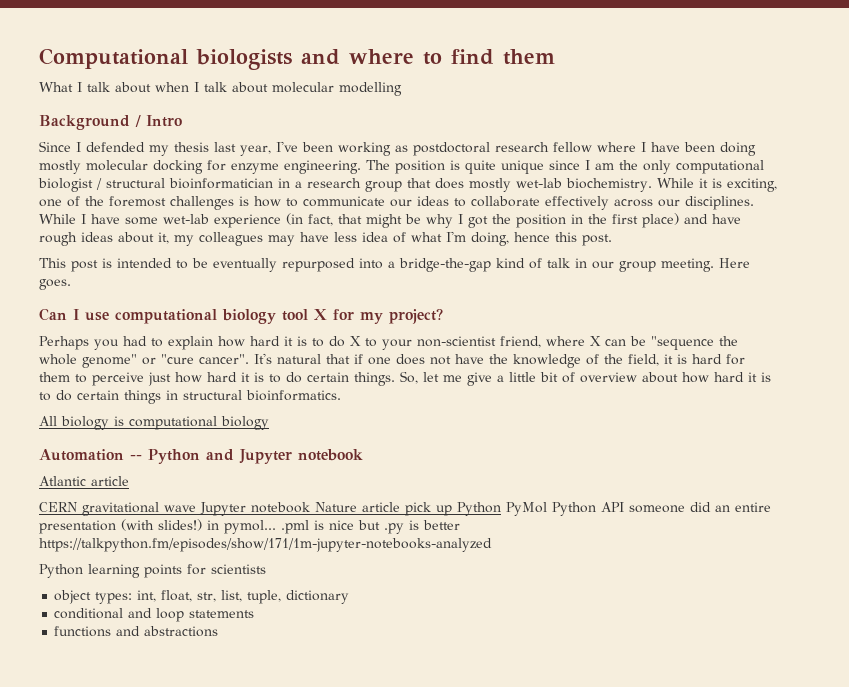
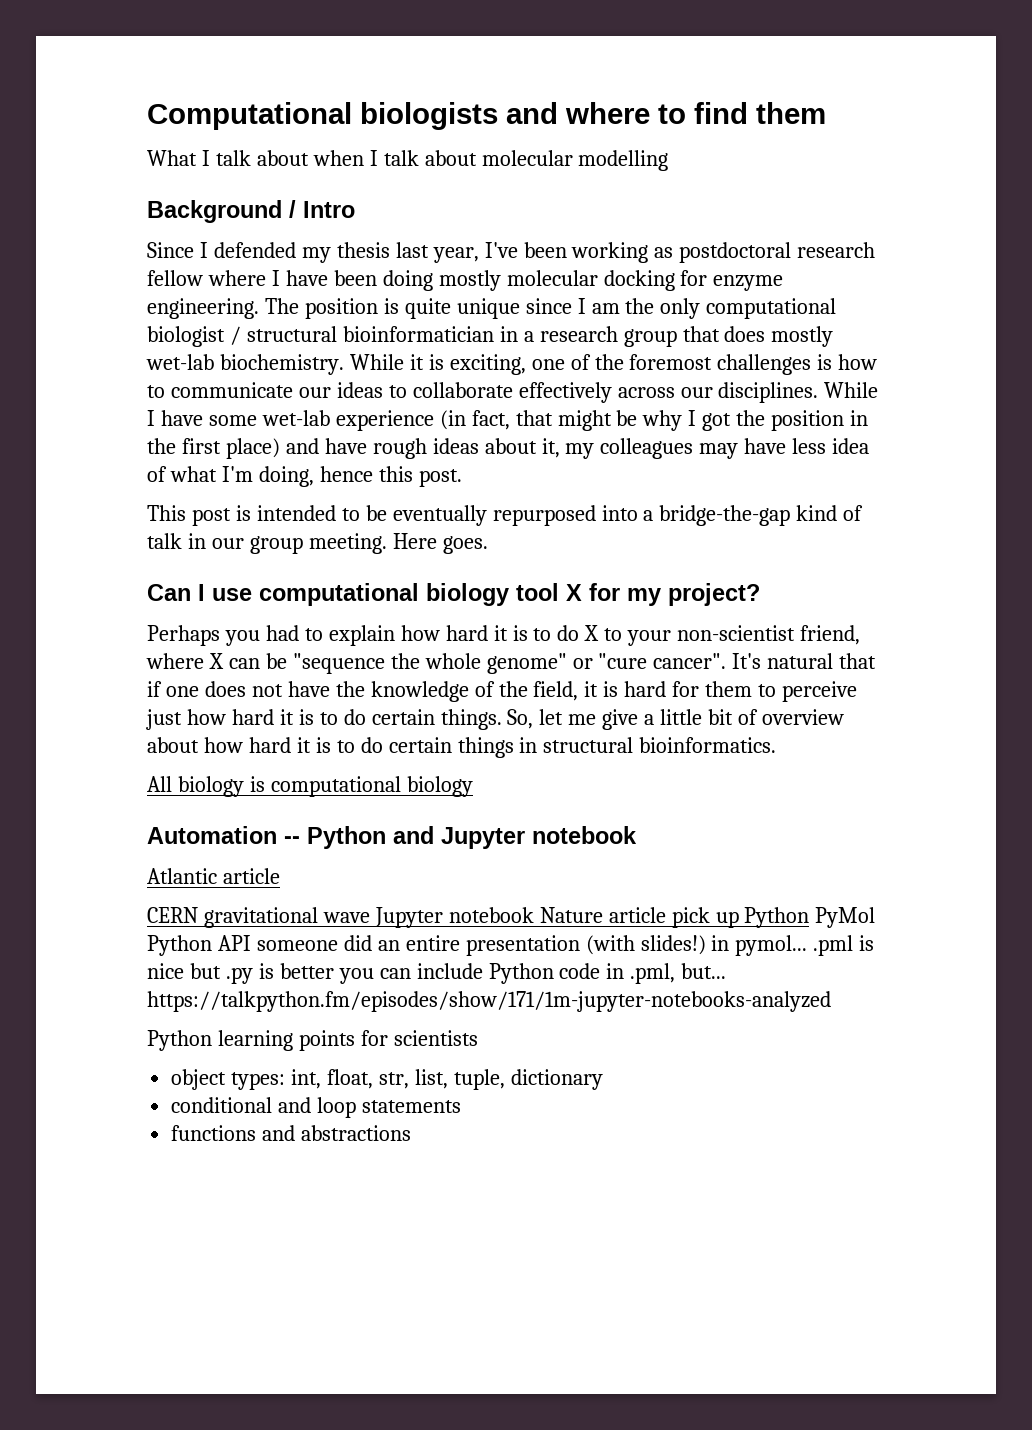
- CERN gravitational wave Jupyter notebook Nature article pick up Python PyMol Python API someone did an entire presentation (with slides!) in pymol... .pml is nice but .py is better https://talkpython.fm/episodes/show/171/1m-jupyter-notebooks-analyzed
+ CERN gravitational wave Jupyter notebook Nature article pick up Python PyMol Python API someone did an entire presentation (with slides!) in pymol... .pml is nice but .py is better you can include Python code in .pml, but... https://talkpython.fm/episodes/show/171/1m-jupyter-notebooks-analyzed

